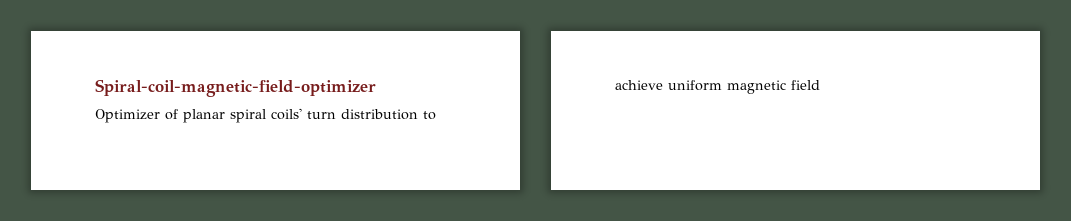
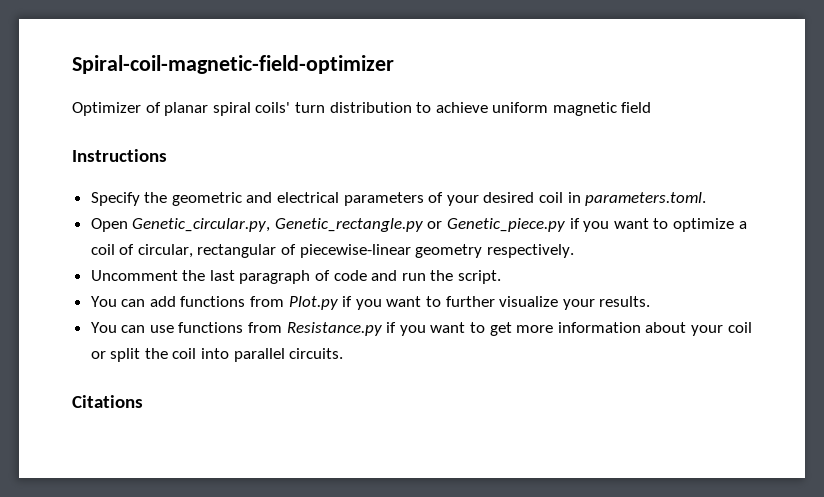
+ Instructions
+ Specify the geometric and electrical parameters of your desired coil in parameters.toml.
+ Open Genetic_circular.py, Genetic_rectangle.py or Genetic_piece.py if you want to optimize a coil of circular, rectangular of piecewise-linear geometry respectively.
+ Uncomment the last paragraph of code and run the script.
+ You can add functions from Plot.py if you want to further visualize your results.
+ You can use functions from Resistance.py if you want to get more information about your coil or split the coil into parallel circuits.
+ Citations

